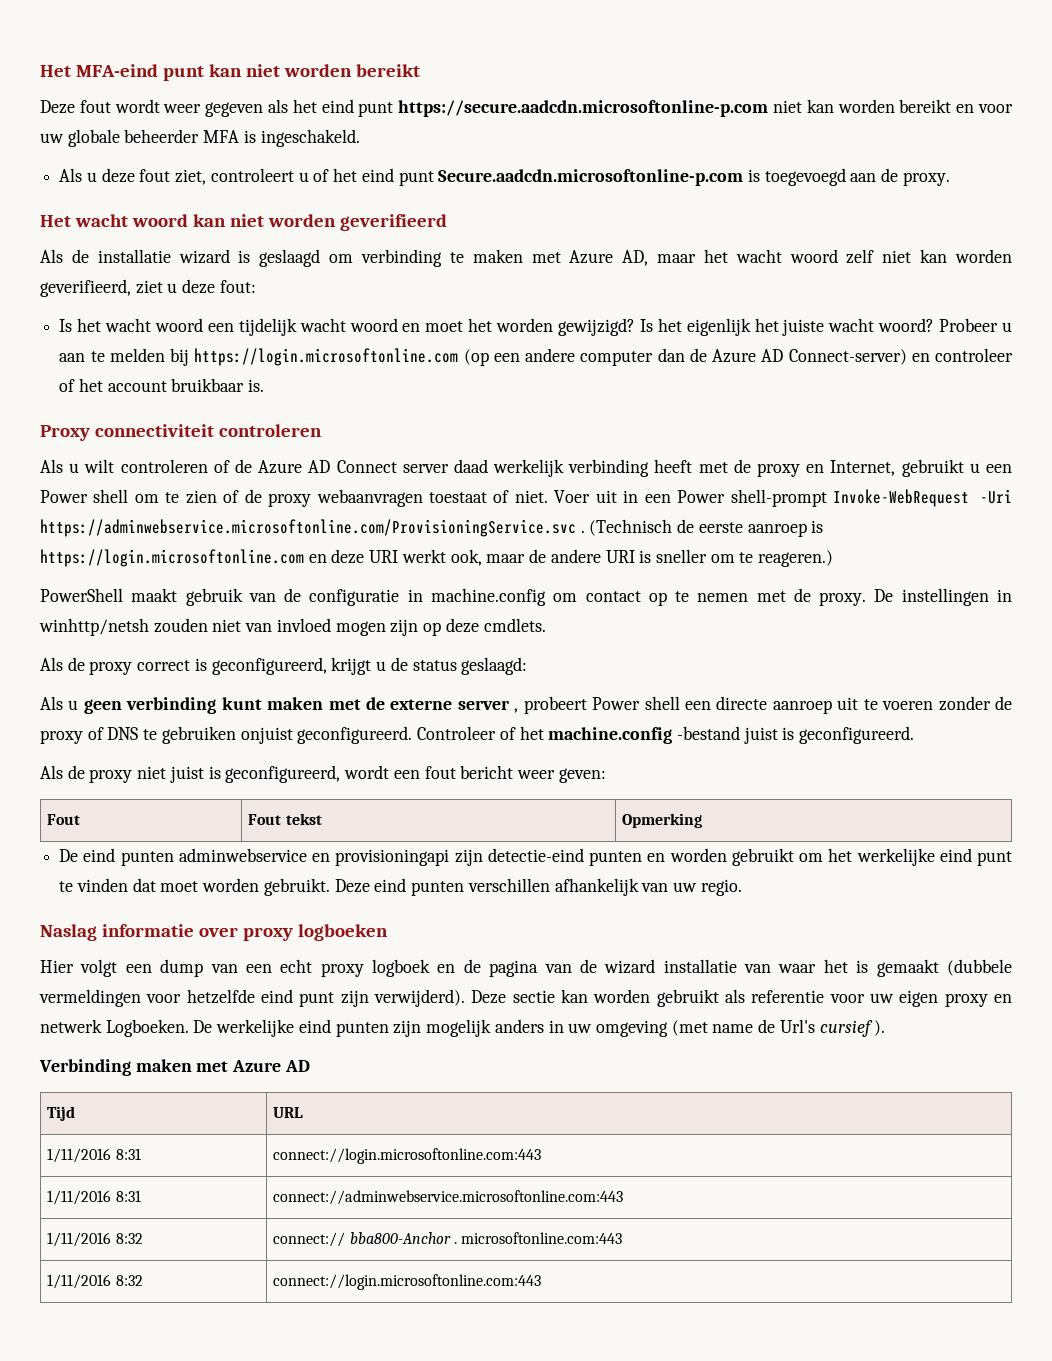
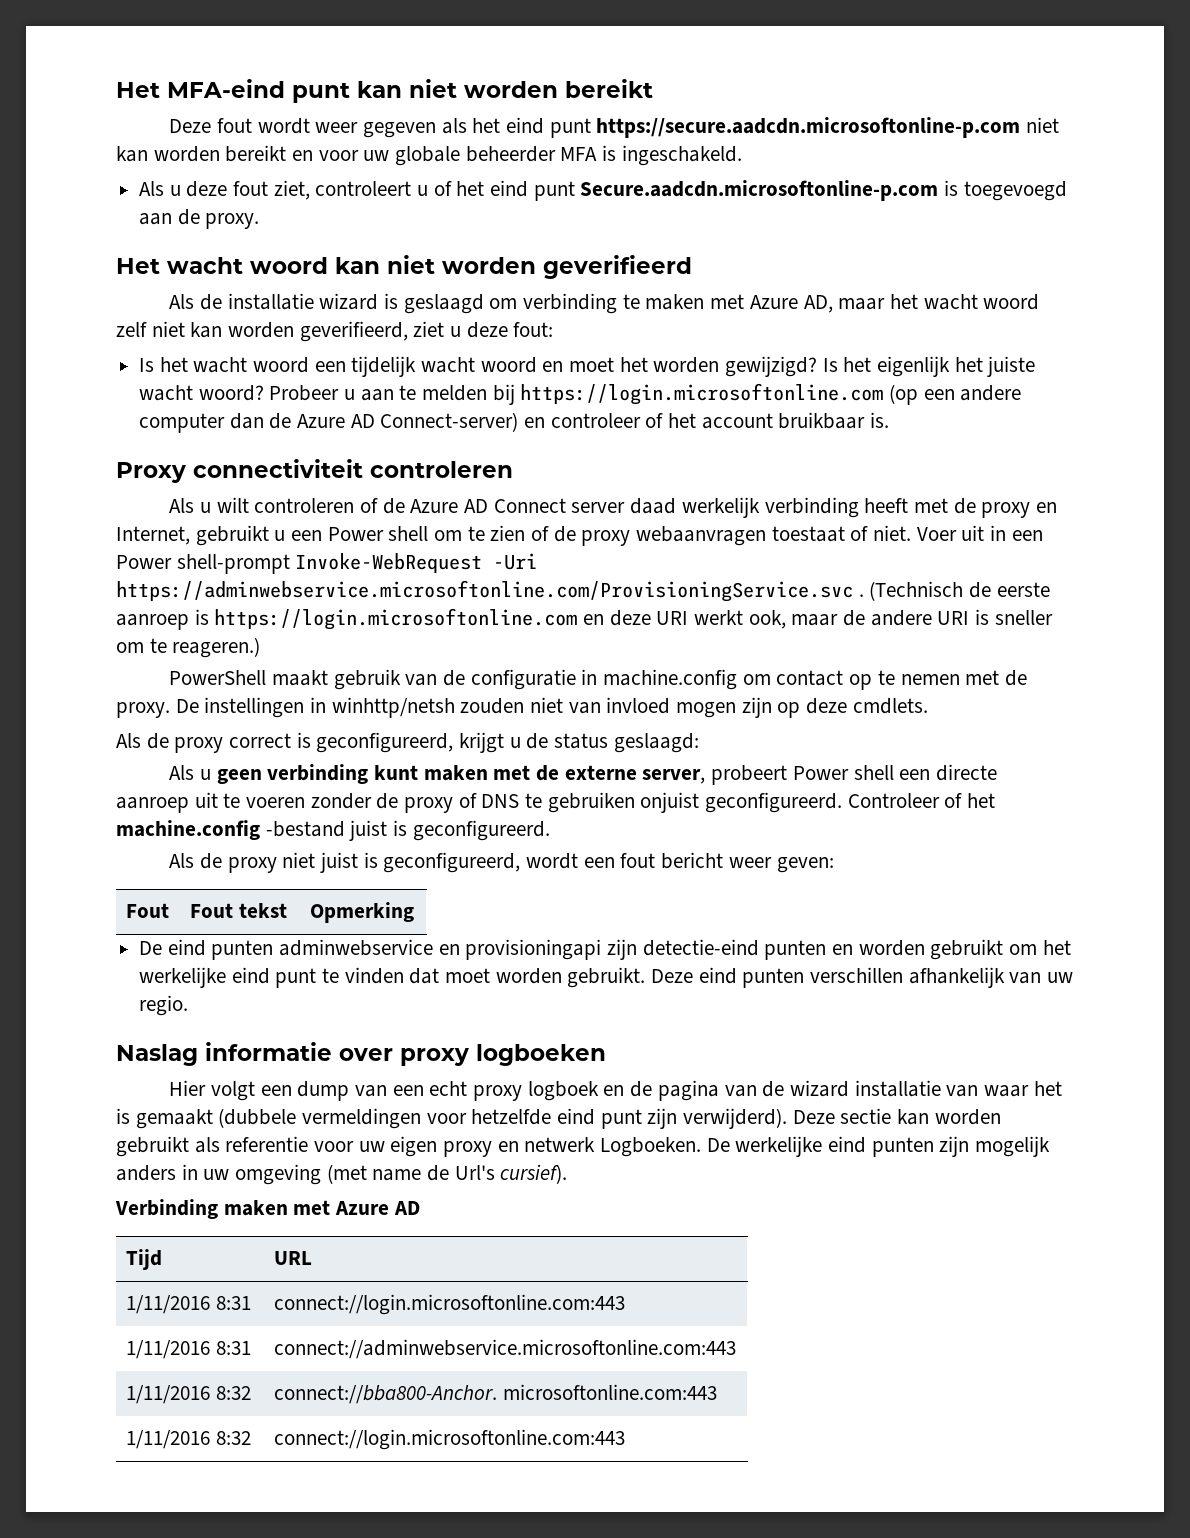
- Als u geen verbinding kunt maken met de externe server , probeert Power shell een directe aanroep uit te voeren zonder de proxy of DNS te gebruiken onjuist geconfigureerd.
+ Als u geen verbinding kunt maken met de externe server, probeert Power shell een directe aanroep uit te voeren zonder de proxy of DNS te gebruiken onjuist geconfigureerd.
- De werkelijke eind punten zijn mogelijk anders in uw omgeving (met name de Url's cursief ).
+ De werkelijke eind punten zijn mogelijk anders in uw omgeving (met name de Url's cursief).
- 1/11/2016 8:32 | connect:// bba800-Anchor . microsoftonline.com:443
+ 1/11/2016 8:32 | connect://bba800-Anchor. microsoftonline.com:443

